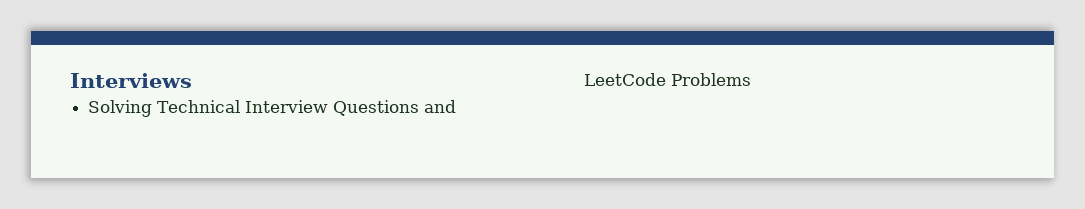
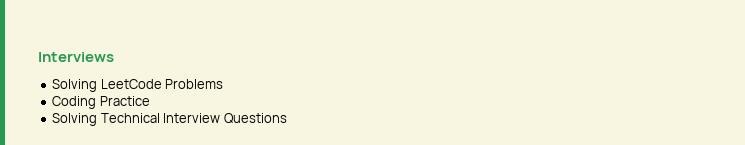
+ Solving LeetCode Problems
+ Coding Practice
- Solving Technical Interview Questions and LeetCode Problems
+ Solving Technical Interview Questions

